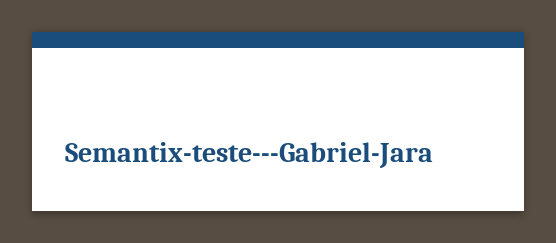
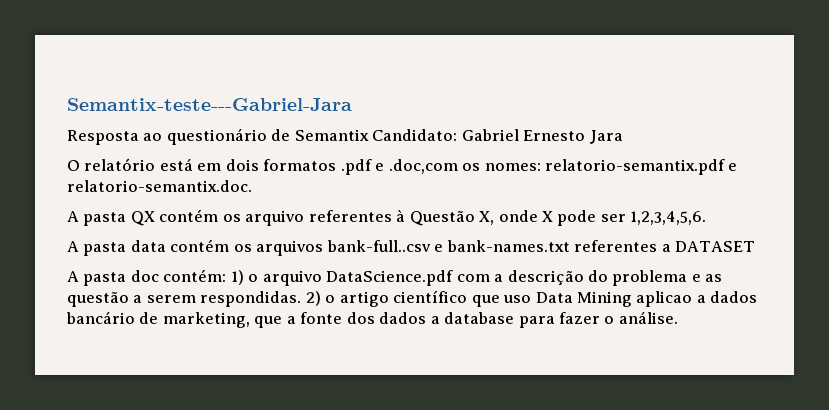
+ Resposta ao questionário de Semantix Candidato: Gabriel Ernesto Jara
+ O relatório está em dois formatos .pdf e .doc,com os nomes: relatorio-semantix.pdf e relatorio-semantix.doc.
+ A pasta QX contém os arquivo referentes à Questão X, onde X pode ser 1,2,3,4,5,6.
+ A pasta data contém os arquivos bank-full..csv e bank-names.txt referentes a DATASET
+ A pasta doc contém: 1) o arquivo DataScience.pdf com a descrição do problema e as questão a serem respondidas. 2) o artigo científico que uso Data Mining aplicao a dados bancário de marketing, que a fonte dos dados a database para fazer o análise.

